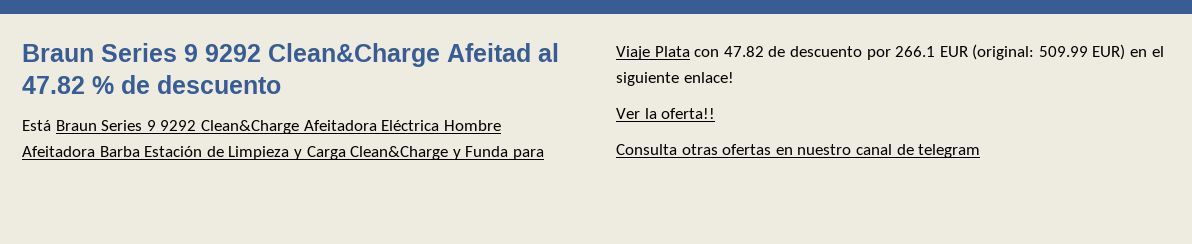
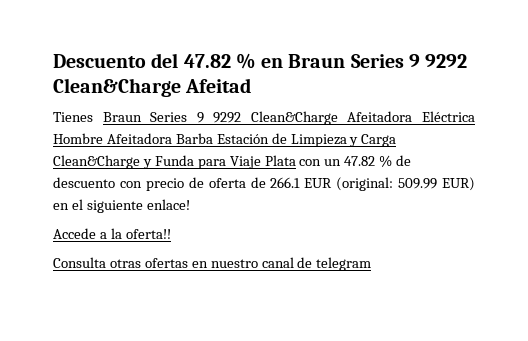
- Braun Series 9 9292 Clean&Charge Afeitad al 47.82 % de descuento
- Está Braun Series 9 9292 Clean&Charge Afeitadora Eléctrica Hombre Afeitadora Barba Estación de Limpieza y Carga Clean&Charge y Funda para Viaje Plata con 47.82 de descuento por 266.1 EUR (original: 509.99 EUR) en el siguiente enlace!
+ Descuento del 47.82 % en Braun Series 9 9292 Clean&Charge Afeitad
+ Tienes Braun Series 9 9292 Clean&Charge Afeitadora Eléctrica Hombre Afeitadora Barba Estación de Limpieza y Carga Clean&Charge y Funda para Viaje Plata con un 47.82 % de descuento con precio de oferta de 266.1 EUR (original: 509.99 EUR) en el siguiente enlace!
- Ver la oferta!!
+ Accede a la oferta!!

